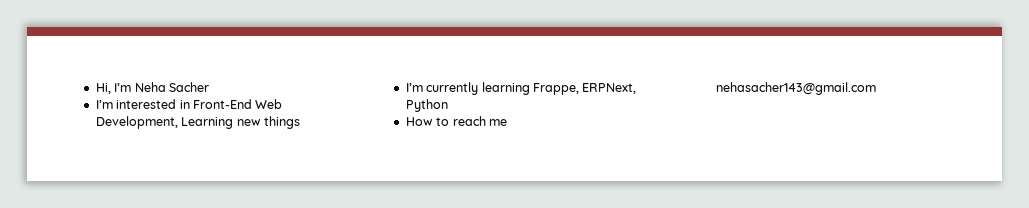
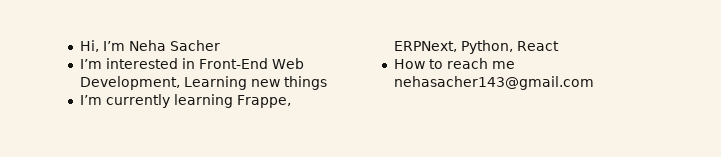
- I’m currently learning Frappe, ERPNext, Python
+ I’m currently learning Frappe, ERPNext, Python, React

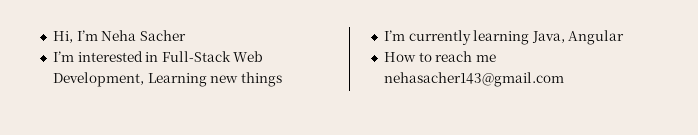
- I’m interested in Front-End Web Development, Learning new things
+ I’m interested in Full-Stack Web Development, Learning new things
- I’m currently learning Frappe, ERPNext, Python, React
+ I’m currently learning Java, Angular

